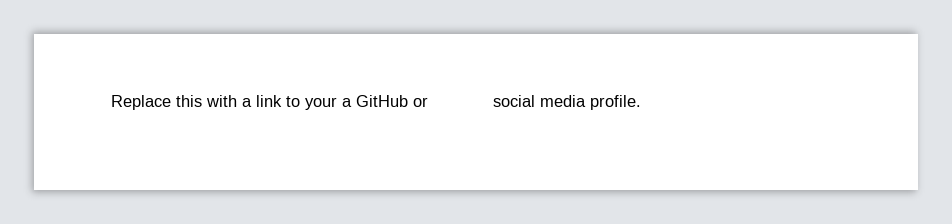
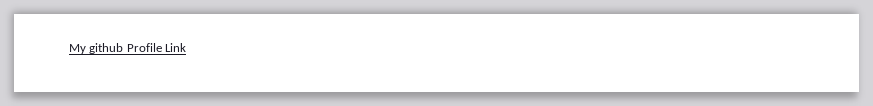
- Replace this with a link to your a GitHub or social media profile.
+ My github Profile Link

